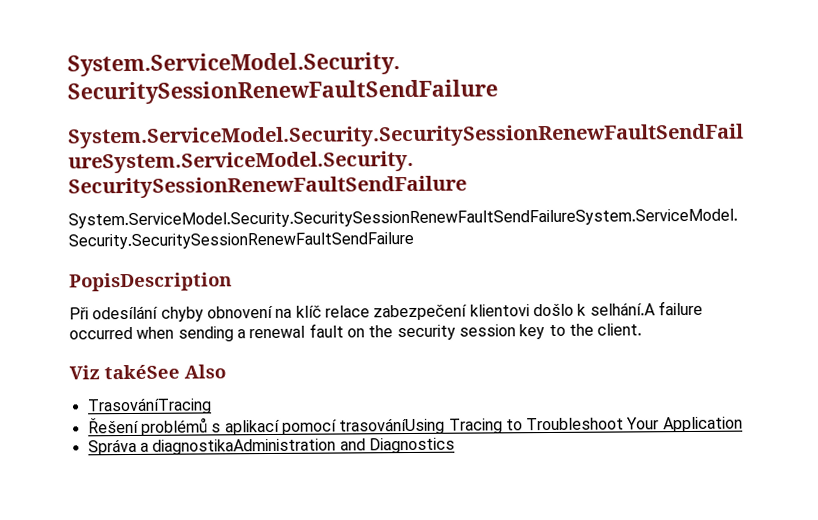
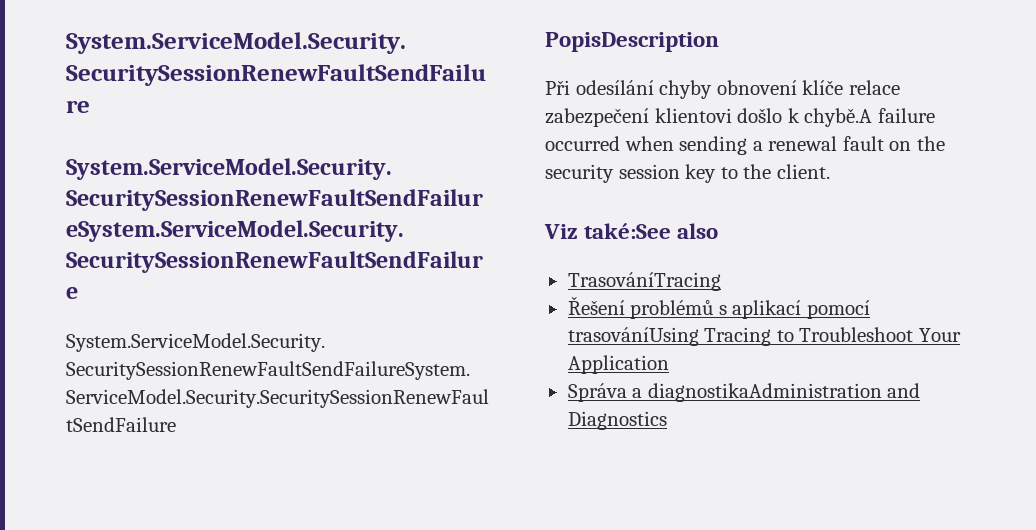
- Při odesílání chyby obnovení na klíč relace zabezpečení klientovi došlo k selhání.A failure occurred when sending a renewal fault on the security session key to the client.
+ Při odesílání chyby obnovení klíče relace zabezpečení klientovi došlo k chybě.A failure occurred when sending a renewal fault on the security session key to the client.
- Viz takéSee Also
+ Viz také:See also

